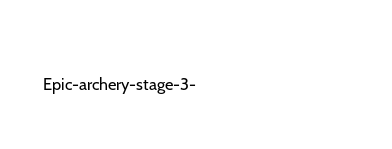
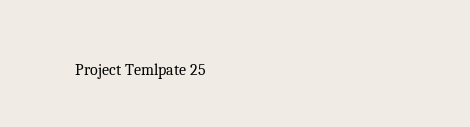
- Epic-archery-stage-3-
+ Project Temlpate 25

